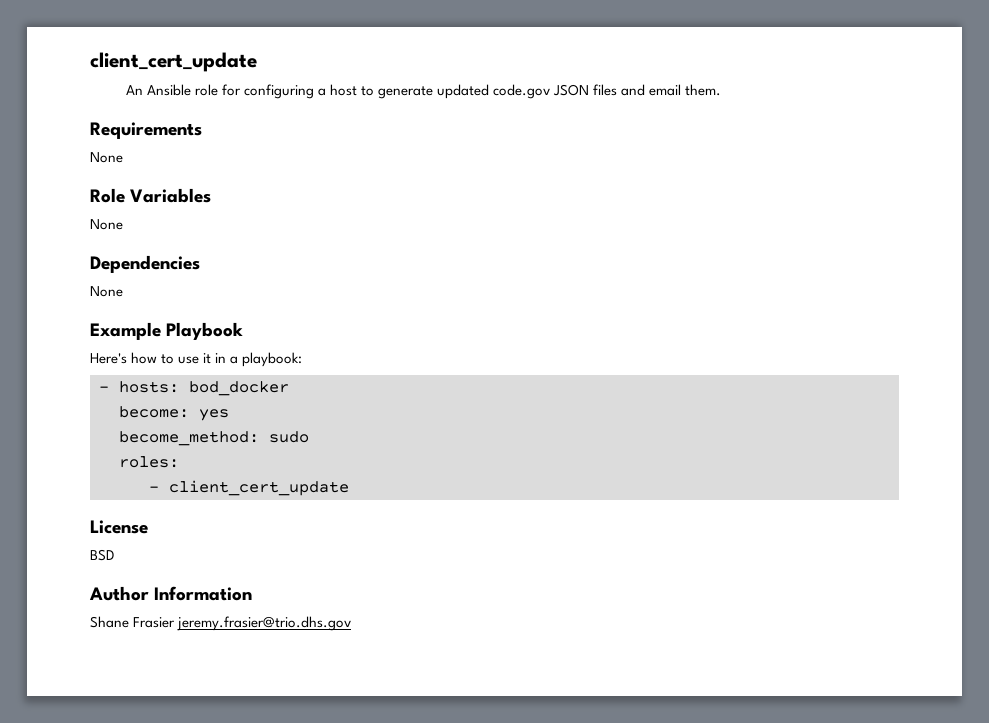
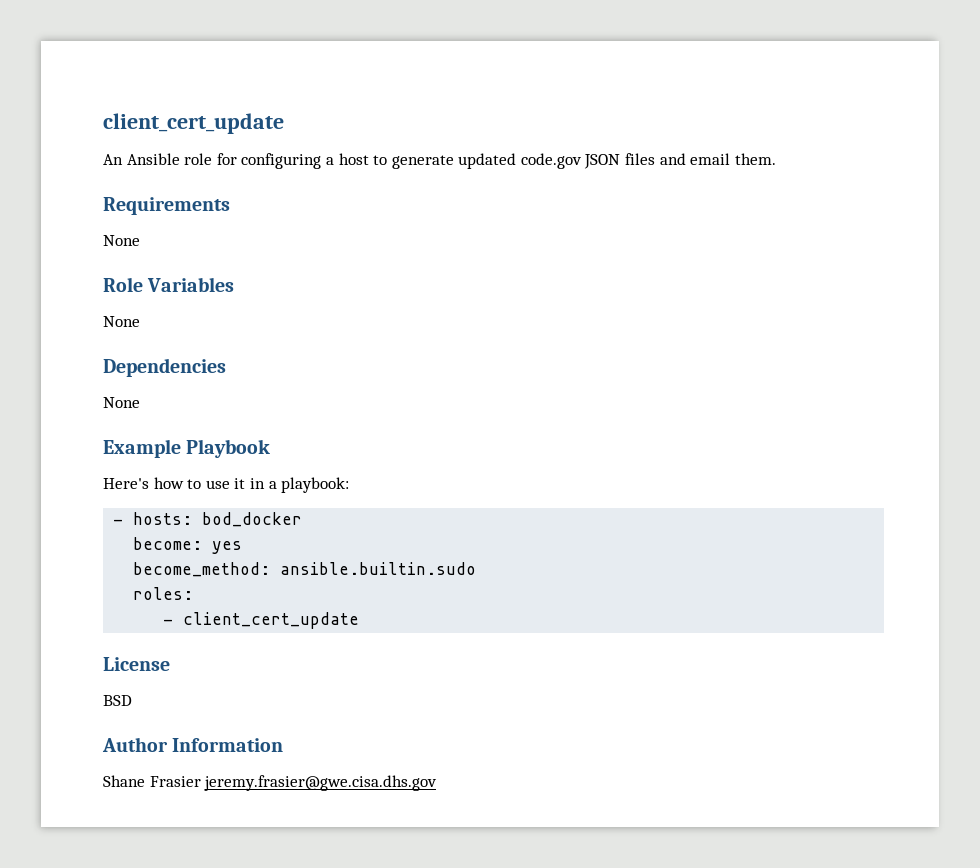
- become_method: sudo
+ become_method: ansible.builtin.sudo
- Shane Frasier jeremy.frasier@trio.dhs.gov
+ Shane Frasier jeremy.frasier@gwe.cisa.dhs.gov

